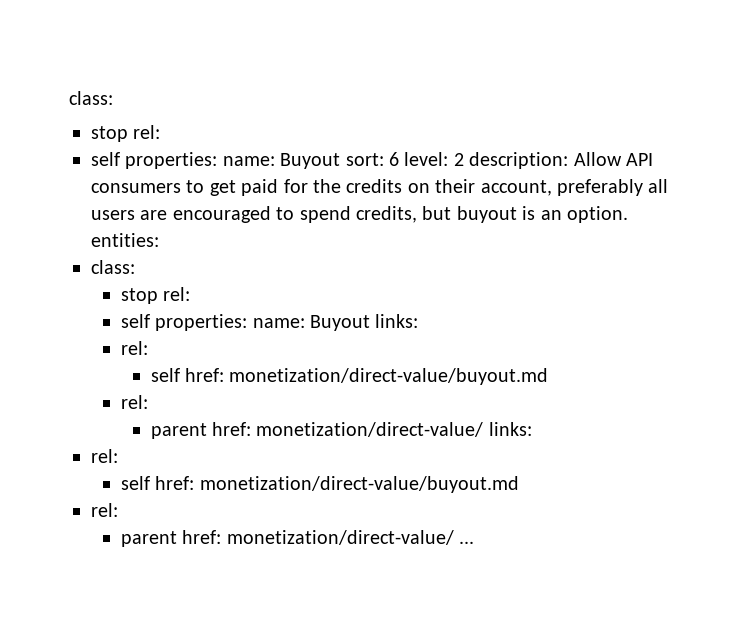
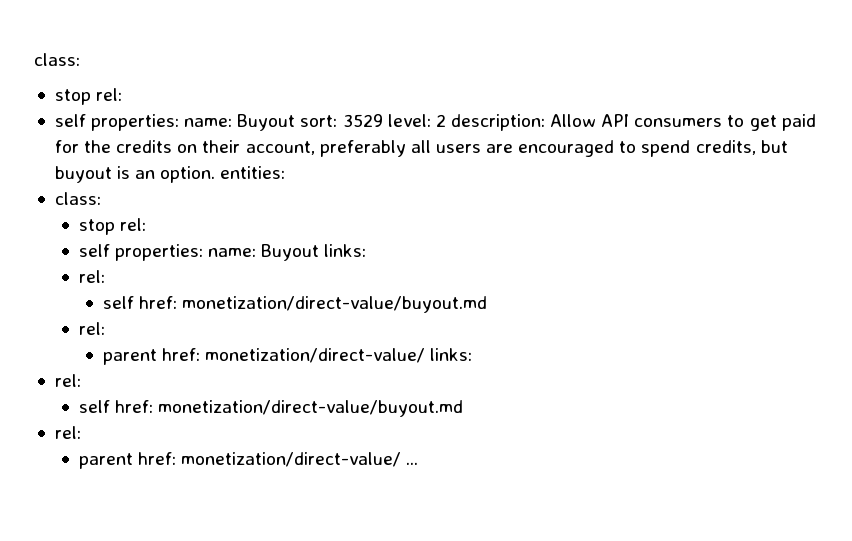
- self properties: name: Buyout sort: 6 level: 2 description: Allow API consumers to get paid for the credits on their account, preferably all users are encouraged to spend credits, but buyout is an option. entities:
+ self properties: name: Buyout sort: 3529 level: 2 description: Allow API consumers to get paid for the credits on their account, preferably all users are encouraged to spend credits, but buyout is an option. entities:

